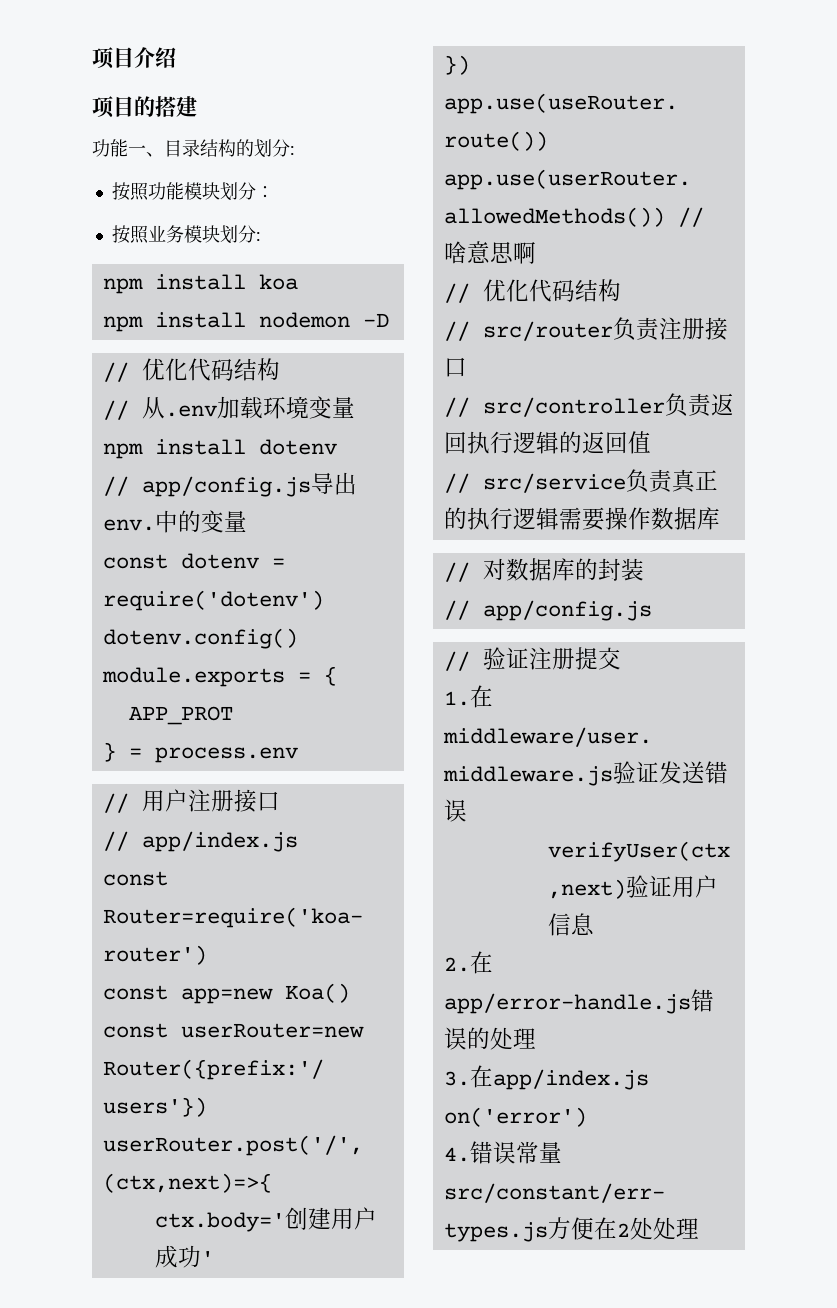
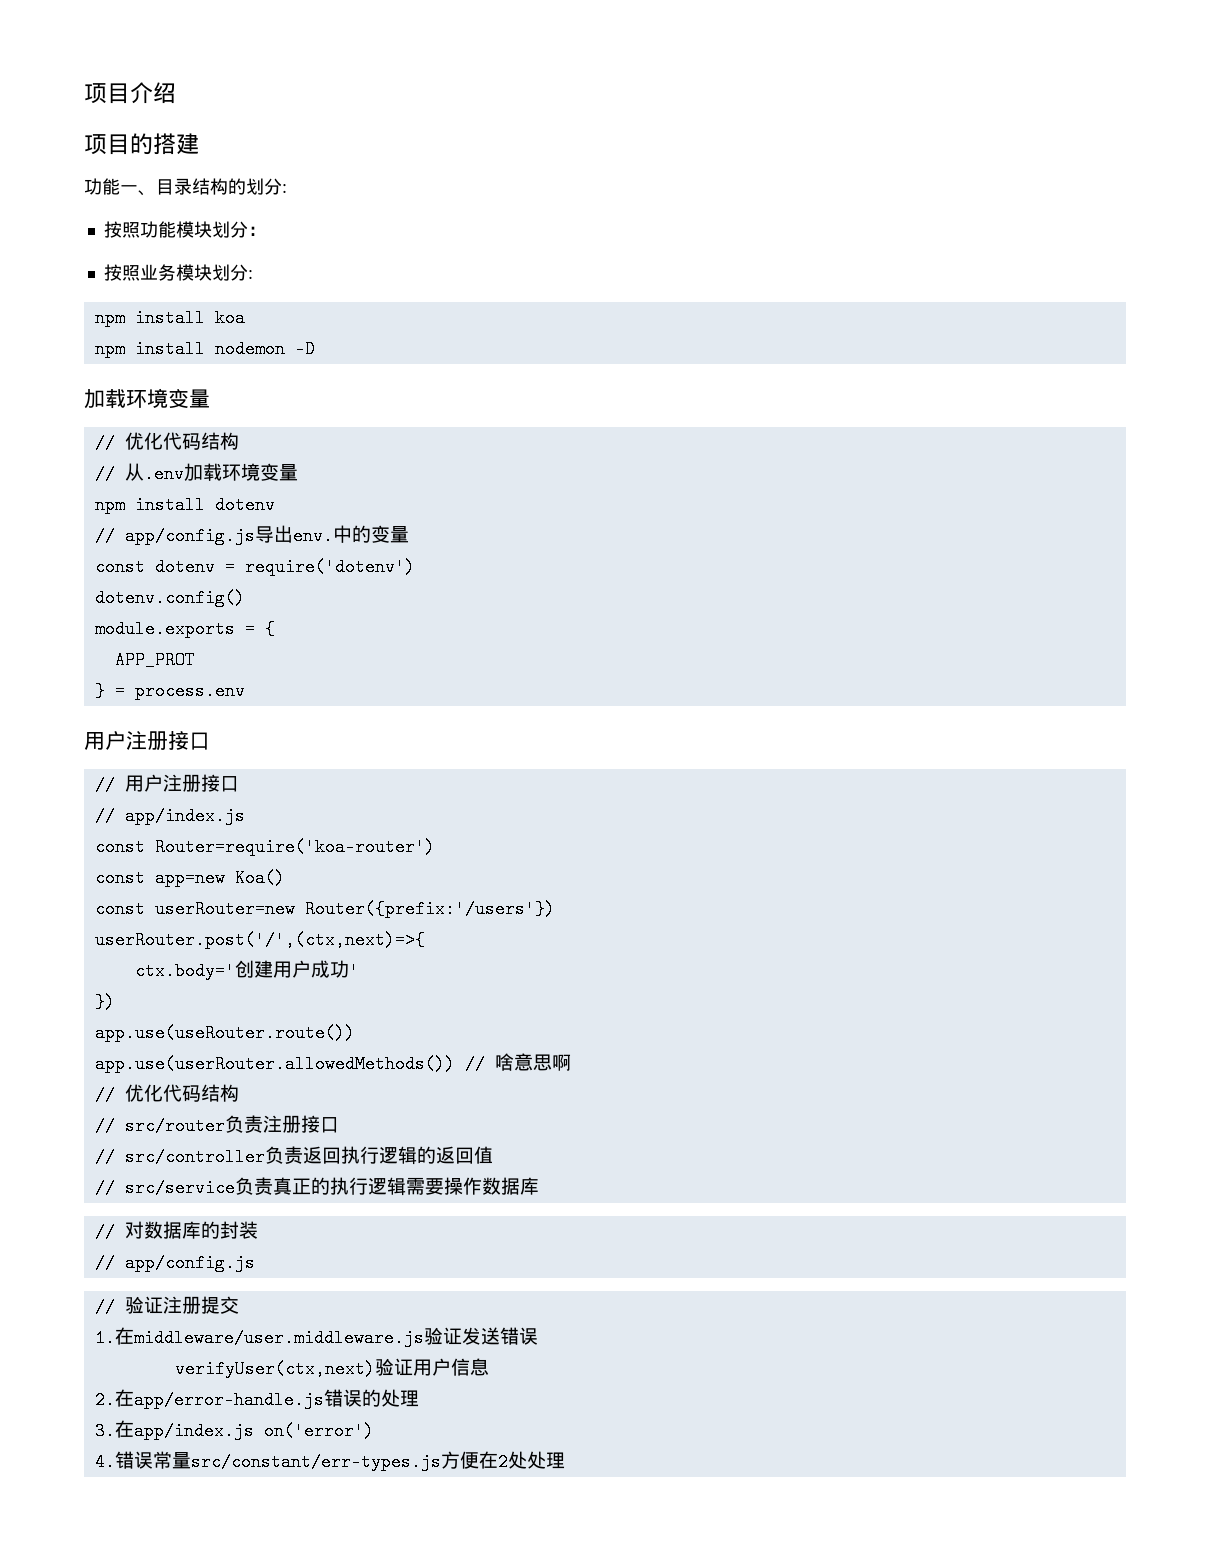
  npm install nodemon -D
+ 加载环境变量
  } = process.env
+ 用户注册接口

